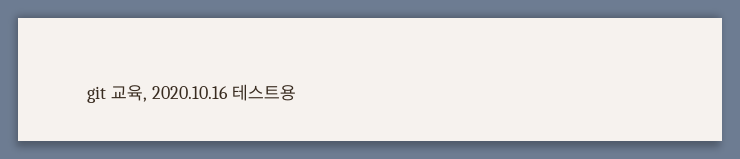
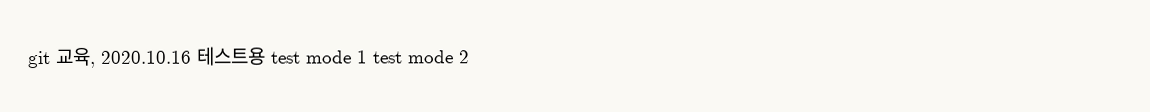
- git 교육, 2020.10.16 테스트용
+ git 교육, 2020.10.16 테스트용 test mode 1 test mode 2

